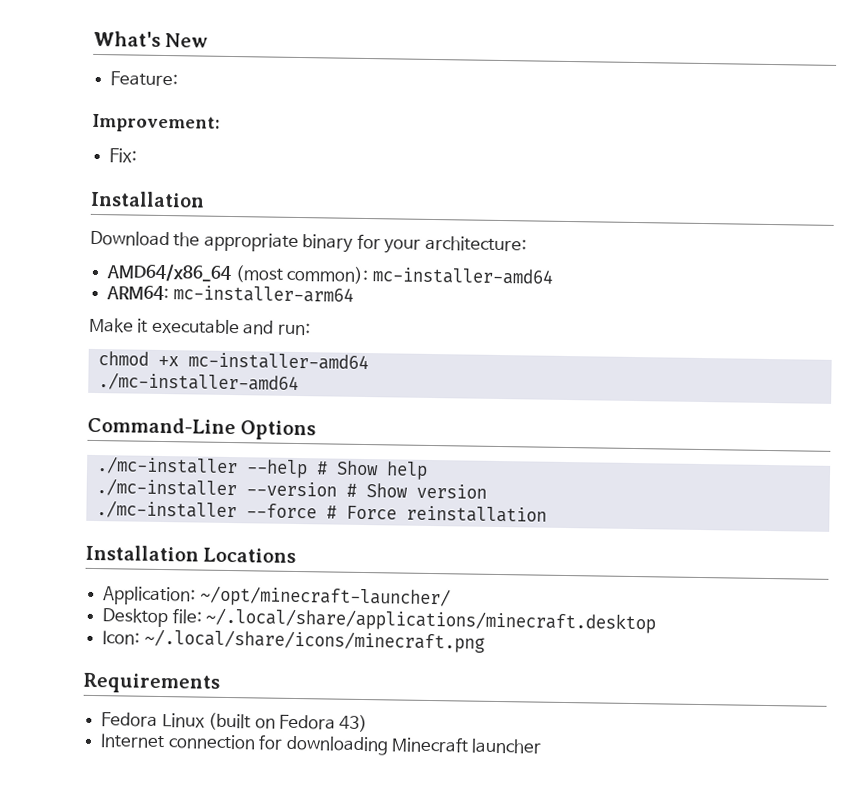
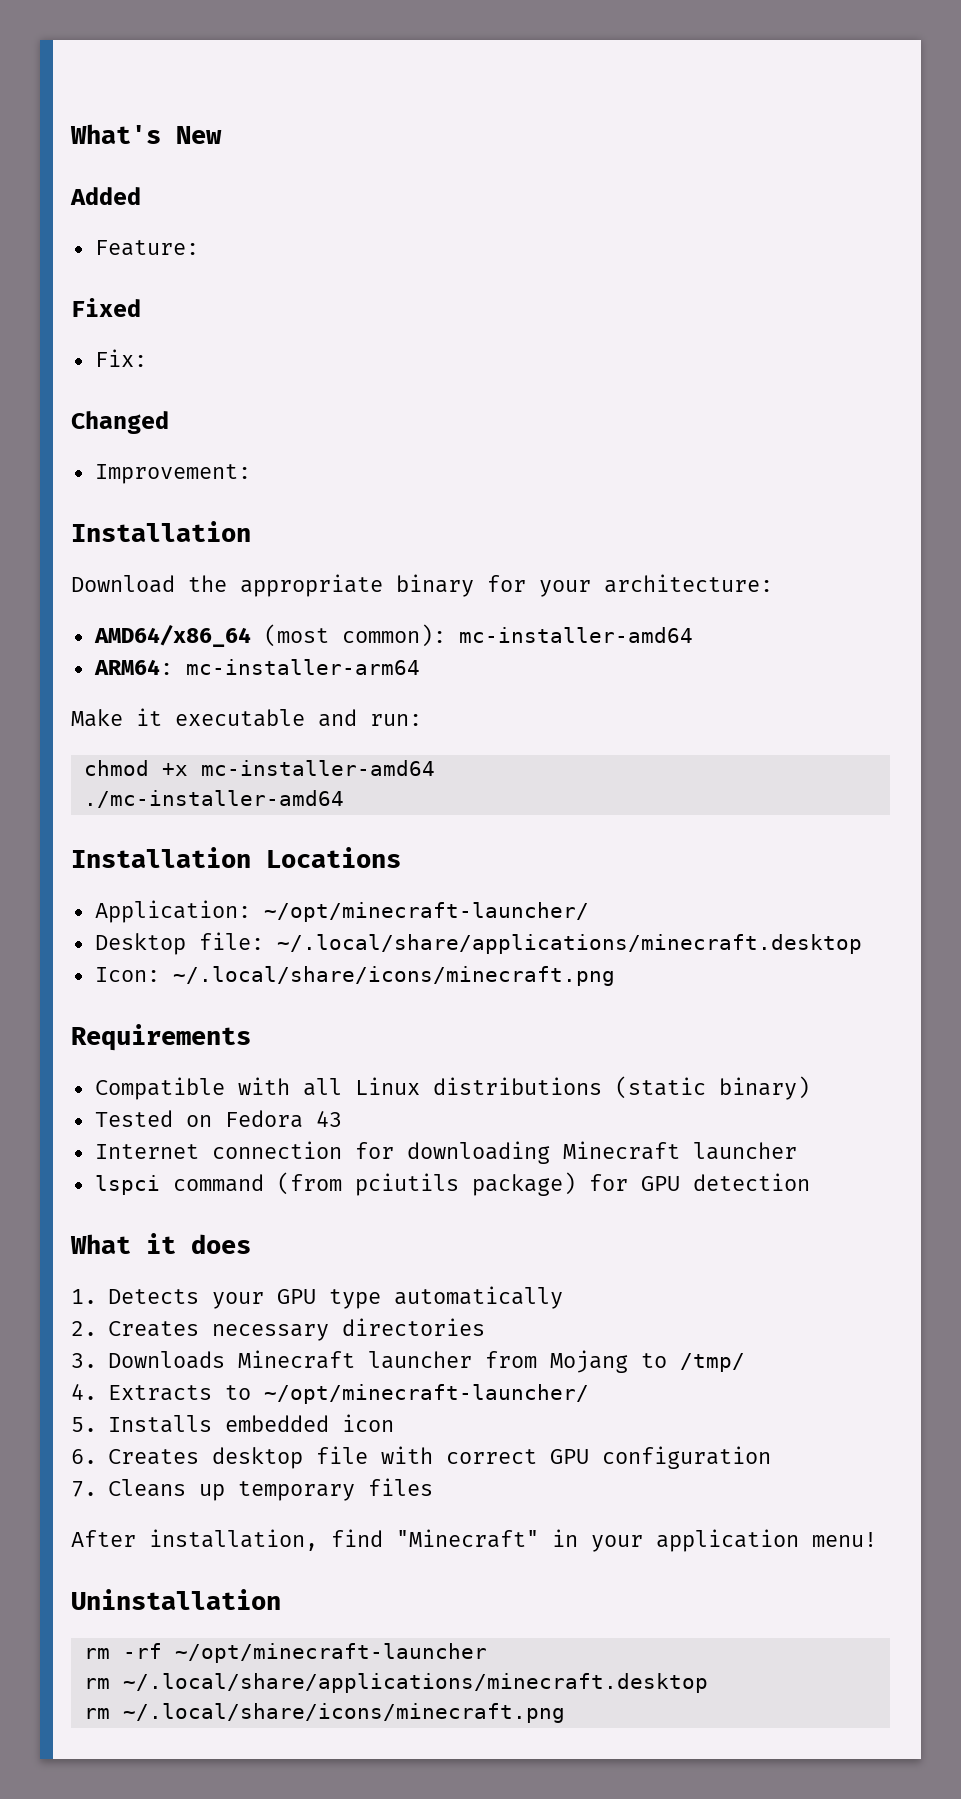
+ Added
- Improvement:
+ Fixed
+ Changed
+ Improvement:
- Command-Line Options
- ./mc-installer --help # Show help
- ./mc-installer --version # Show version
- ./mc-installer --force # Force reinstallation
- Fedora Linux (built on Fedora 43)
+ Compatible with all Linux distributions (static binary)
+ Tested on Fedora 43
+ lspci command (from pciutils package) for GPU detection
+ What it does
+ 1. Detects your GPU type automatically
+ 2. Creates necessary directories
+ 3. Downloads Minecraft launcher from Mojang to /tmp/
+ 4. Extracts to ~/opt/minecraft-launcher/
+ 5. Installs embedded icon
+ 6. Creates desktop file with correct GPU configuration
+ 7. Cleans up temporary files
+ After installation, find "Minecraft" in your application menu!
+ Uninstallation
+ rm -rf ~/opt/minecraft-launcher
+ rm ~/.local/share/applications/minecraft.desktop
+ rm ~/.local/share/icons/minecraft.png

